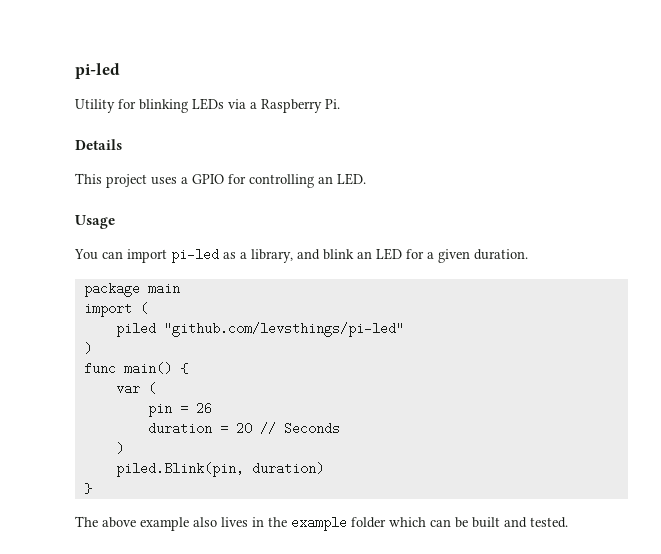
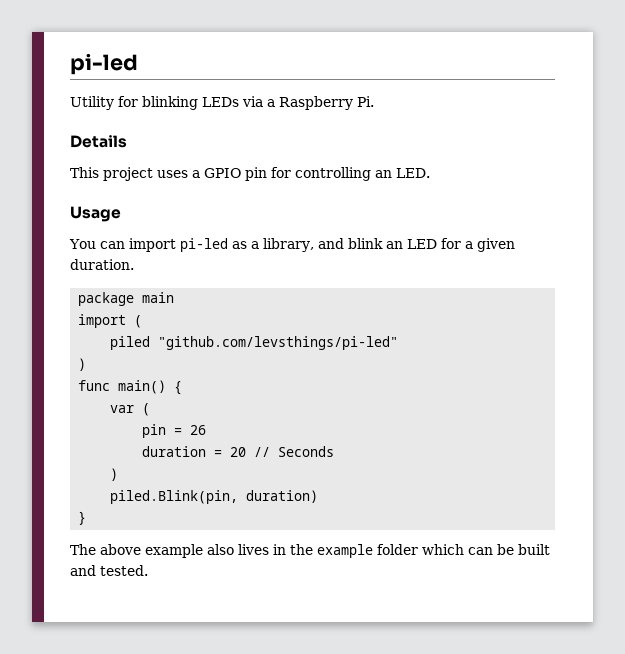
- This project uses a GPIO for controlling an LED.
+ This project uses a GPIO pin for controlling an LED.

